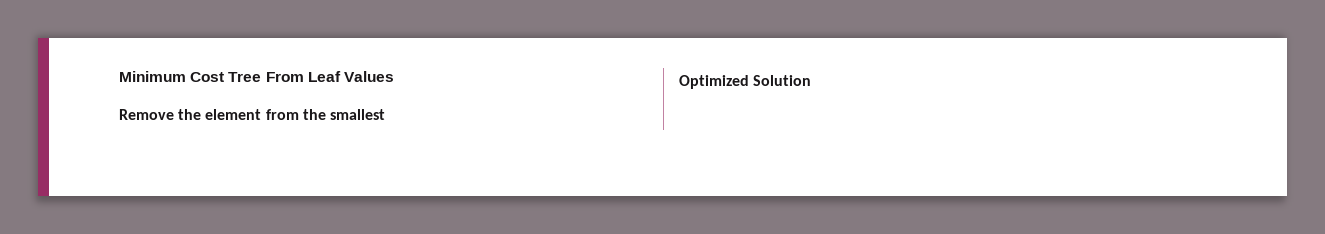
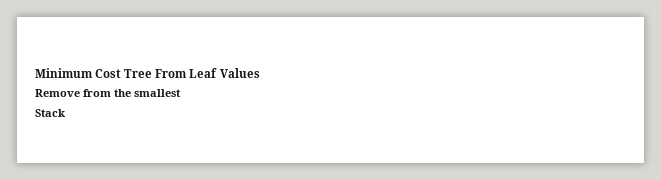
- Remove the element from the smallest
+ Remove from the smallest
- Optimized Solution
+ Stack

